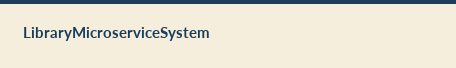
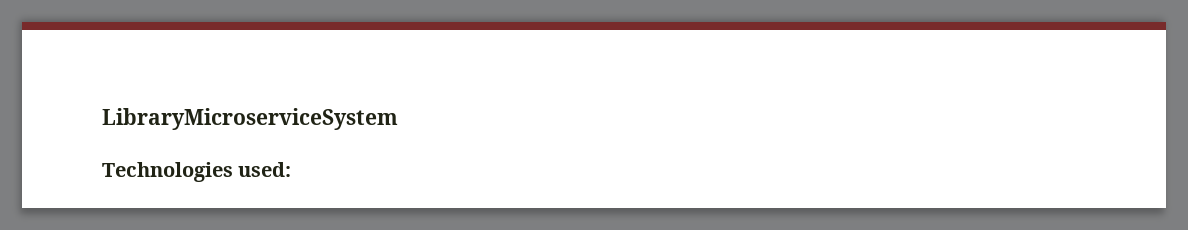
+ Technologies used:

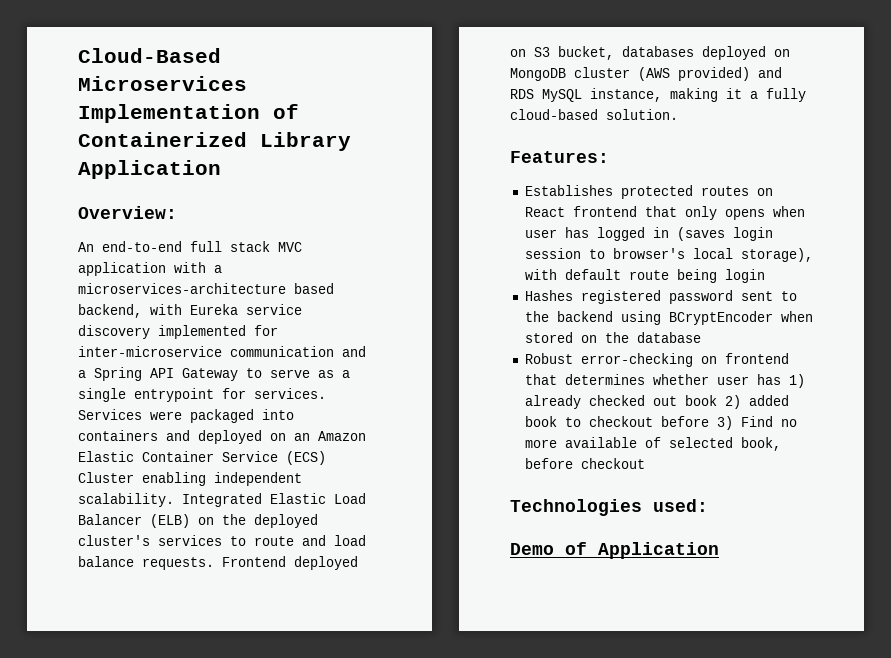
- LibraryMicroserviceSystem
+ Cloud-Based Microservices Implementation of Containerized Library Application
+ Overview:
+ An end-to-end full stack MVC application with a microservices-architecture based backend, with Eureka service discovery implemented for inter-microservice communication and a Spring API Gateway to serve as a single entrypoint for services. Services were packaged into containers and deployed on an Amazon Elastic Container Service (ECS) Cluster enabling independent scalability. Integrated Elastic Load Balancer (ELB) on the deployed cluster's services to route and load balance requests. Frontend deployed on S3 bucket, databases deployed on MongoDB cluster (AWS provided) and RDS MySQL instance, making it a fully cloud-based solution.
+ Features:
+ Establishes protected routes on React frontend that only opens when user has logged in (saves login session to browser's local storage), with default route being login
+ Hashes registered password sent to the backend using BCryptEncoder when stored on the database
+ Robust error-checking on frontend that determines whether user has 1) already checked out book 2) added book to checkout before 3) Find no more available of selected book, before checkout
+ Demo of Application

